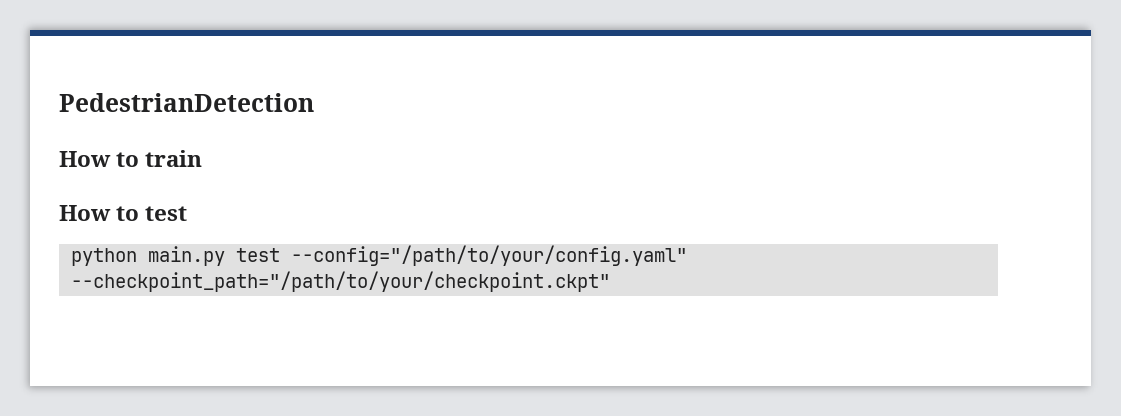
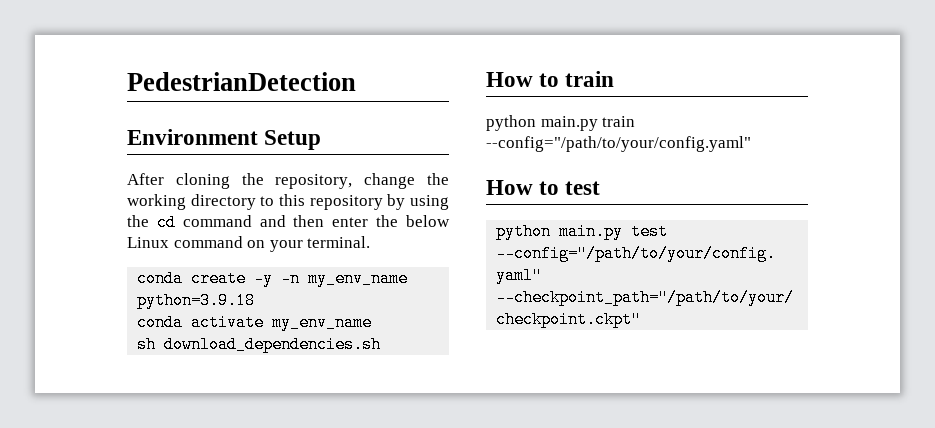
+ Environment Setup
+ After cloning the repository, change the working directory to this repository by using the cd command and then enter the below Linux command on your terminal.
+ conda create -y -n my_env_name python=3.9.18
+ conda activate my_env_name
+ sh download_dependencies.sh
+ python main.py train --config="/path/to/your/config.yaml"

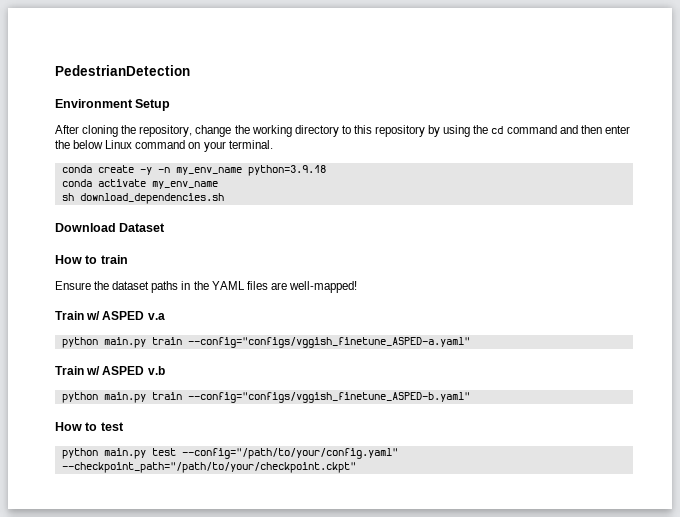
+ Download Dataset
- python main.py train --config="/path/to/your/config.yaml"
+ Ensure the dataset paths in the YAML files are well-mapped!
+ Train w/ ASPED v.a
+ python main.py train --config="configs/vggish_finetune_ASPED-a.yaml"
+ Train w/ ASPED v.b
+ python main.py train --config="configs/vggish_finetune_ASPED-b.yaml"

